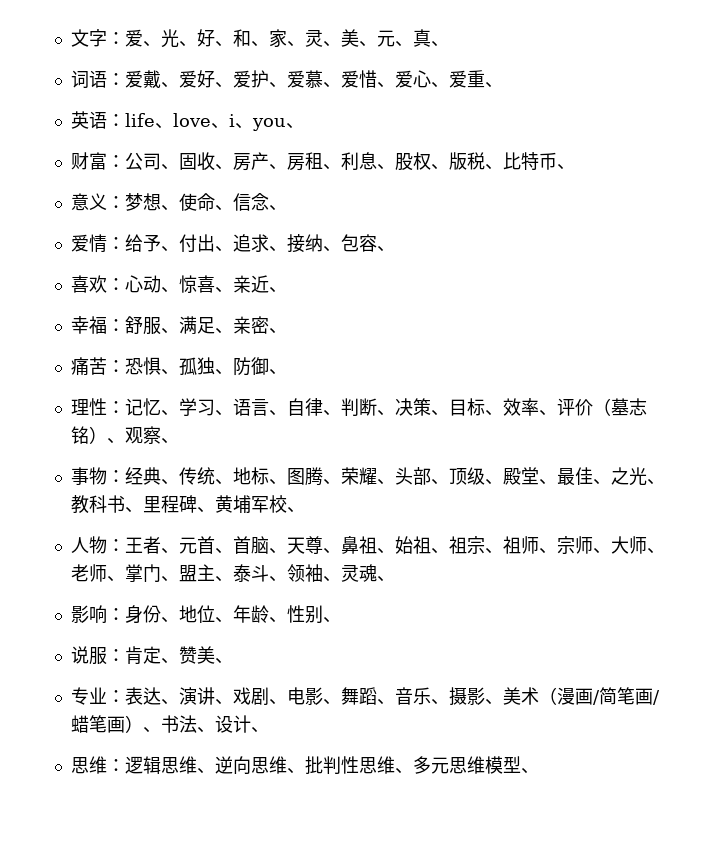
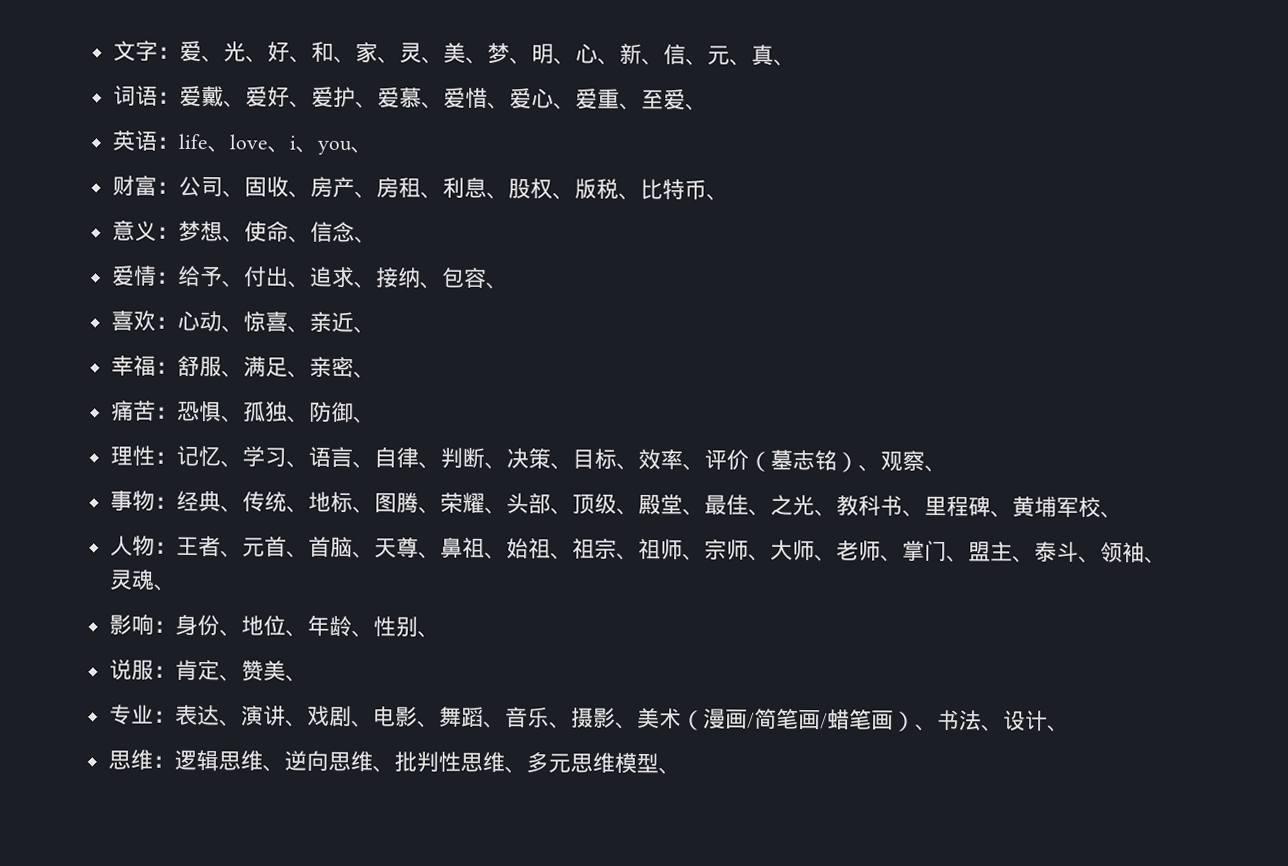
- 文字：爱、光、好、和、家、灵、美、元、真、
+ 文字：爱、光、好、和、家、灵、美、梦、明、心、新、信、元、真、
- 词语：爱戴、爱好、爱护、爱慕、爱惜、爱心、爱重、
+ 词语：爱戴、爱好、爱护、爱慕、爱惜、爱心、爱重、至爱、

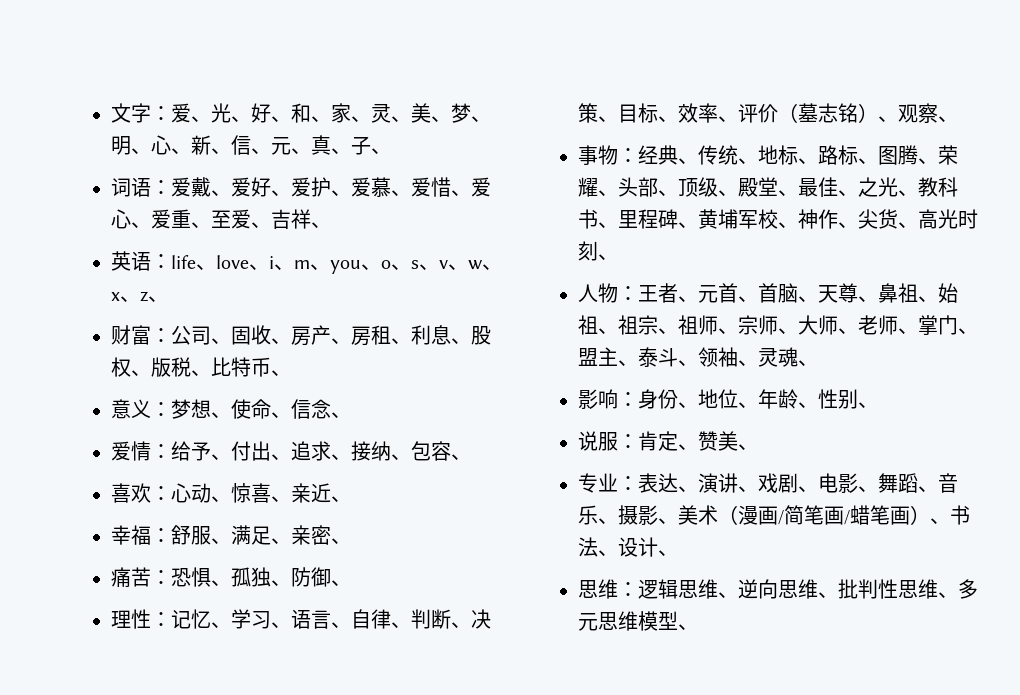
- 文字：爱、光、好、和、家、灵、美、梦、明、心、新、信、元、真、
+ 文字：爱、光、好、和、家、灵、美、梦、明、心、新、信、元、真、子、
- 词语：爱戴、爱好、爱护、爱慕、爱惜、爱心、爱重、至爱、
+ 词语：爱戴、爱好、爱护、爱慕、爱惜、爱心、爱重、至爱、吉祥、
- 英语：life、love、i、you、
+ 英语：life、love、i、m、you、o、s、v、w、x、z、
- 事物：经典、传统、地标、图腾、荣耀、头部、顶级、殿堂、最佳、之光、教科书、里程碑、黄埔军校、
+ 事物：经典、传统、地标、路标、图腾、荣耀、头部、顶级、殿堂、最佳、之光、教科书、里程碑、黄埔军校、神作、尖货、高光时刻、

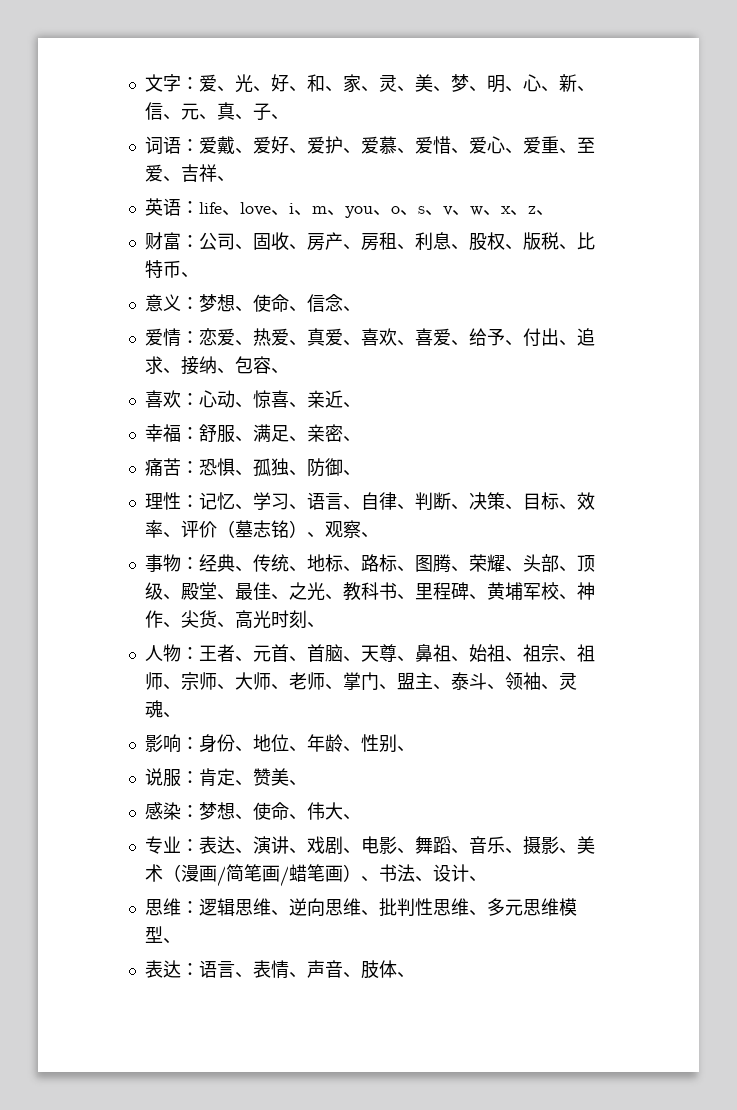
- 爱情：给予、付出、追求、接纳、包容、
+ 爱情：恋爱、热爱、真爱、喜欢、喜爱、给予、付出、追求、接纳、包容、
+ 感染：梦想、使命、伟大、
+ 表达：语言、表情、声音、肢体、

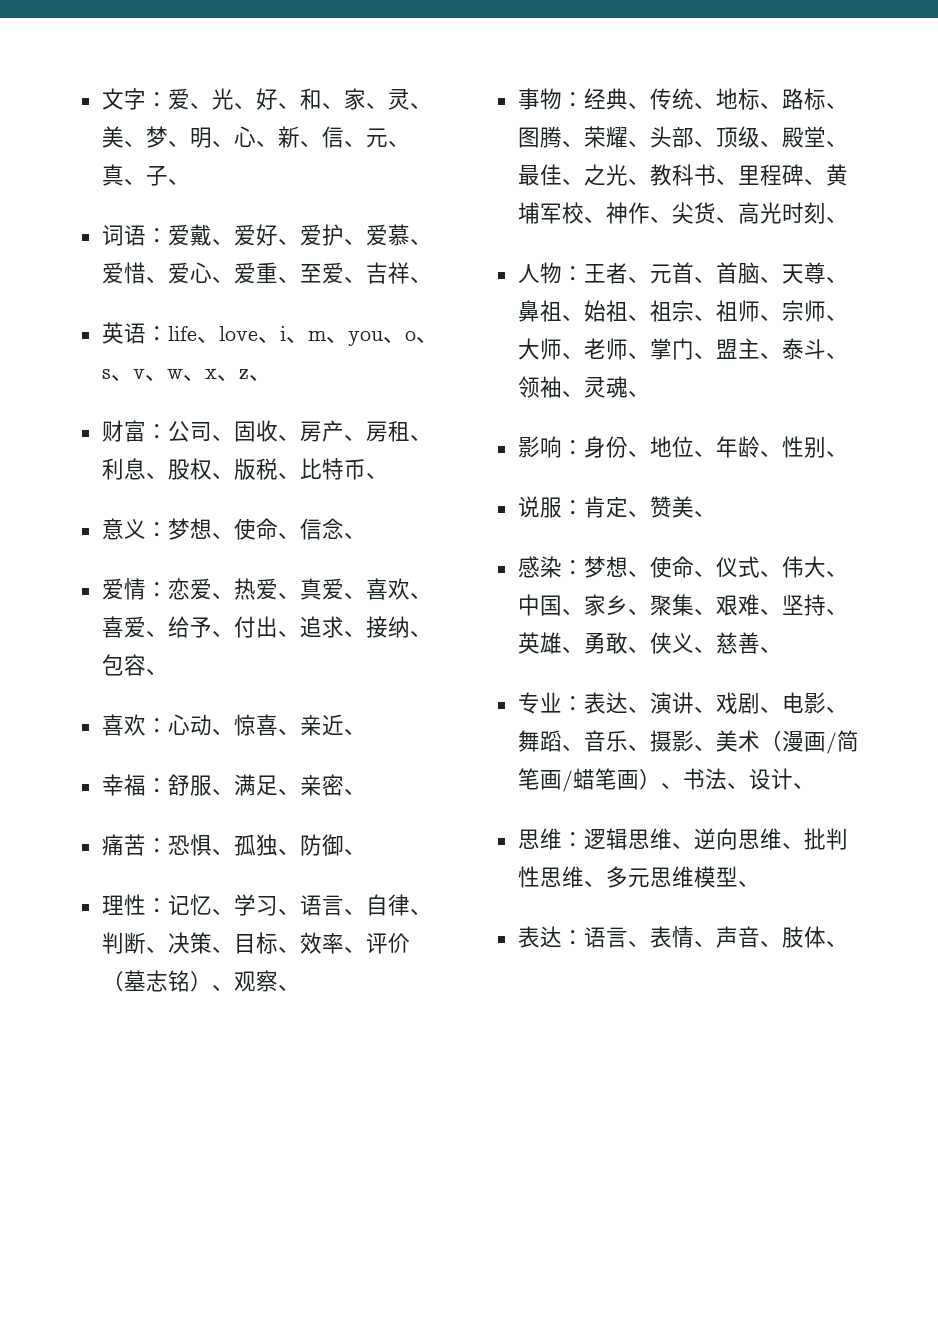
- 感染：梦想、使命、伟大、
+ 感染：梦想、使命、仪式、伟大、中国、家乡、聚集、艰难、坚持、英雄、勇敢、侠义、慈善、

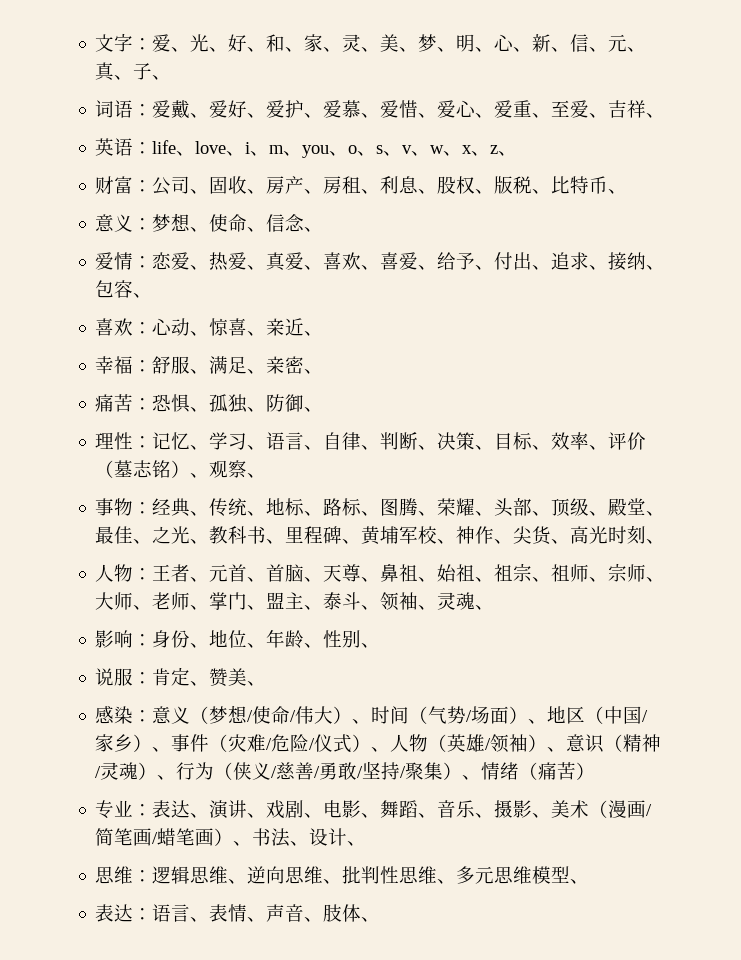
- 感染：梦想、使命、仪式、伟大、中国、家乡、聚集、艰难、坚持、英雄、勇敢、侠义、慈善、
+ 感染：意义（梦想/使命/伟大）、时间（气势/场面）、地区（中国/家乡）、事件（灾难/危险/仪式）、人物（英雄/领袖）、意识（精神/灵魂）、行为（侠义/慈善/勇敢/坚持/聚集）、情绪（痛苦）

